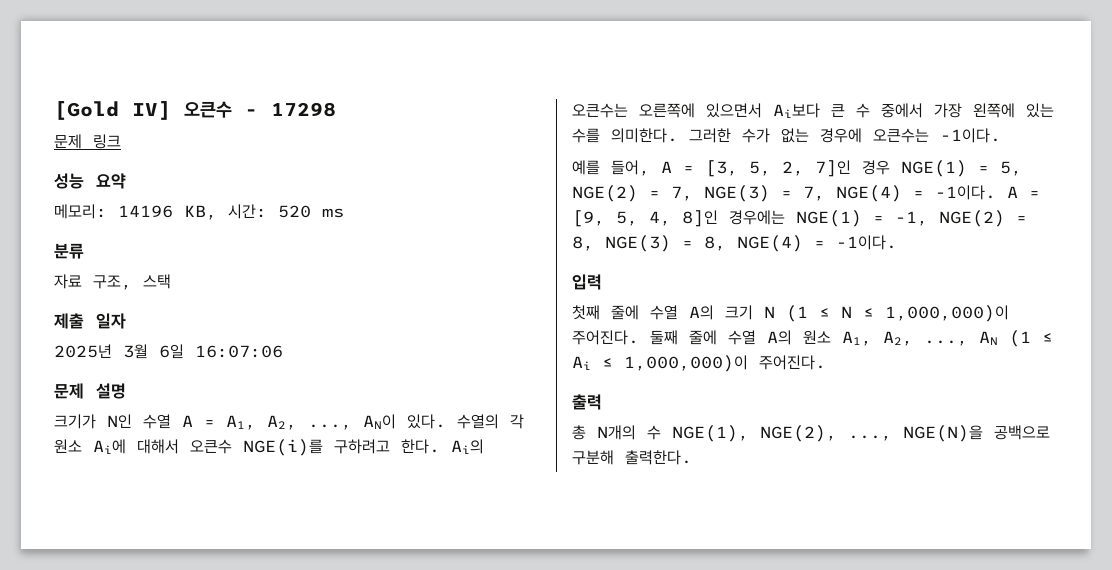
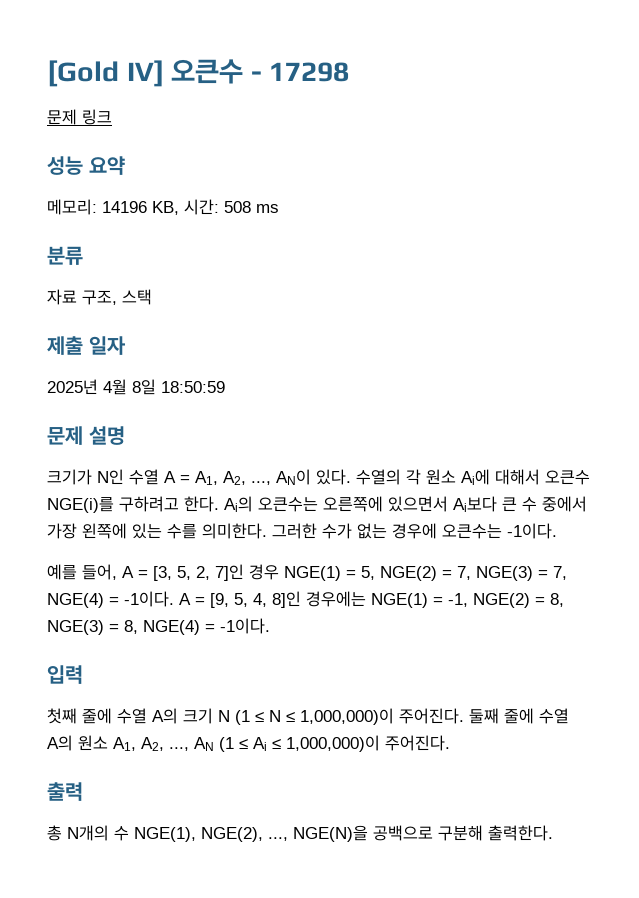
- 메모리: 14196 KB, 시간: 520 ms
+ 메모리: 14196 KB, 시간: 508 ms
- 2025년 3월 6일 16:07:06
+ 2025년 4월 8일 18:50:59

